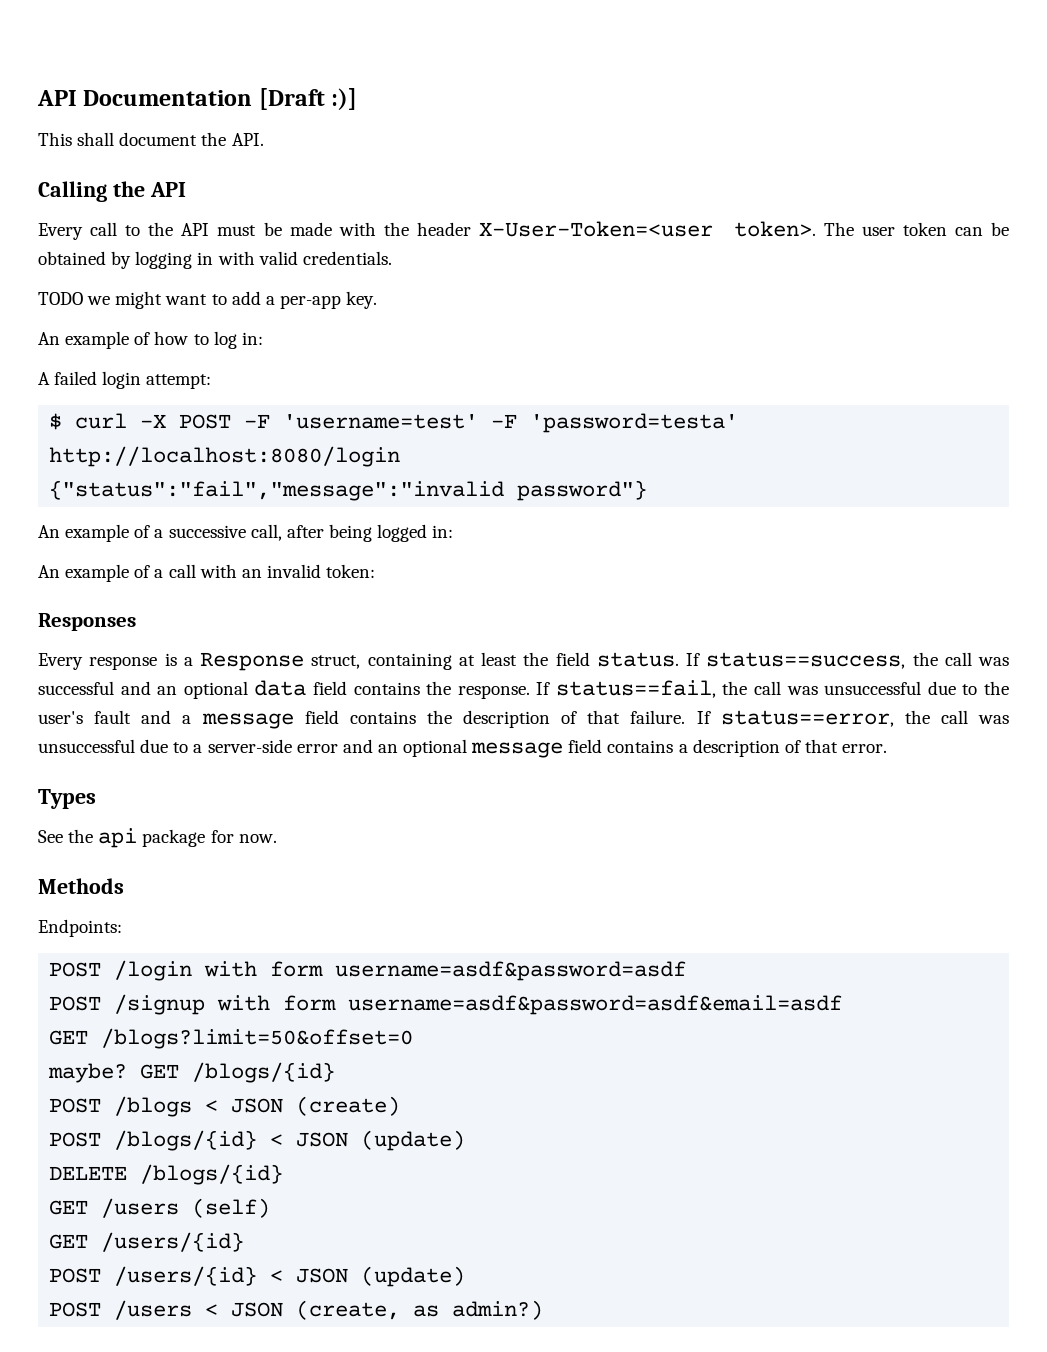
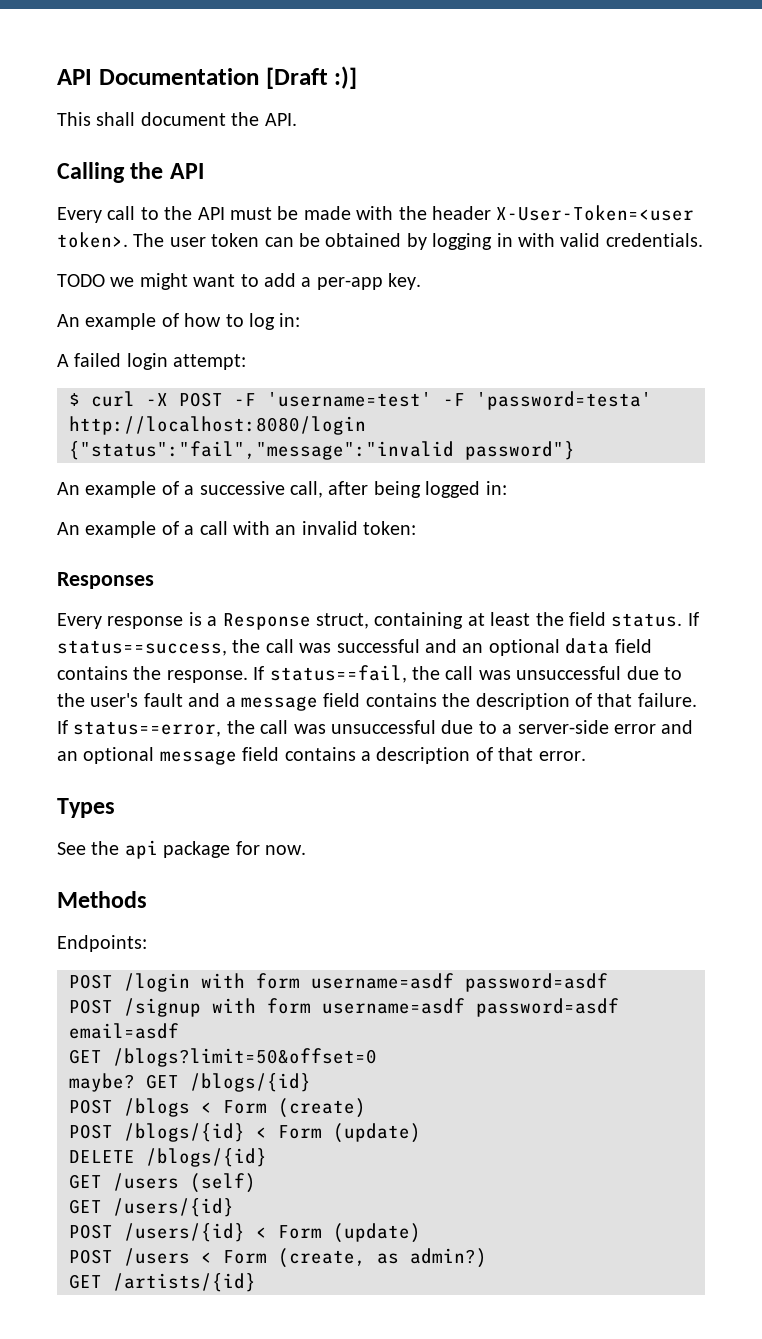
- POST /login with form username=asdf&password=asdf
+ POST /login with form username=asdf password=asdf
- POST /signup with form username=asdf&password=asdf&email=asdf
+ POST /signup with form username=asdf password=asdf email=asdf
- POST /blogs < JSON (create)
+ POST /blogs < Form (create)
- POST /blogs/{id} < JSON (update)
+ POST /blogs/{id} < Form (update)
- POST /users/{id} < JSON (update)
+ POST /users/{id} < Form (update)
- POST /users < JSON (create, as admin?)
+ POST /users < Form (create, as admin?)
+ GET /artists/{id}

